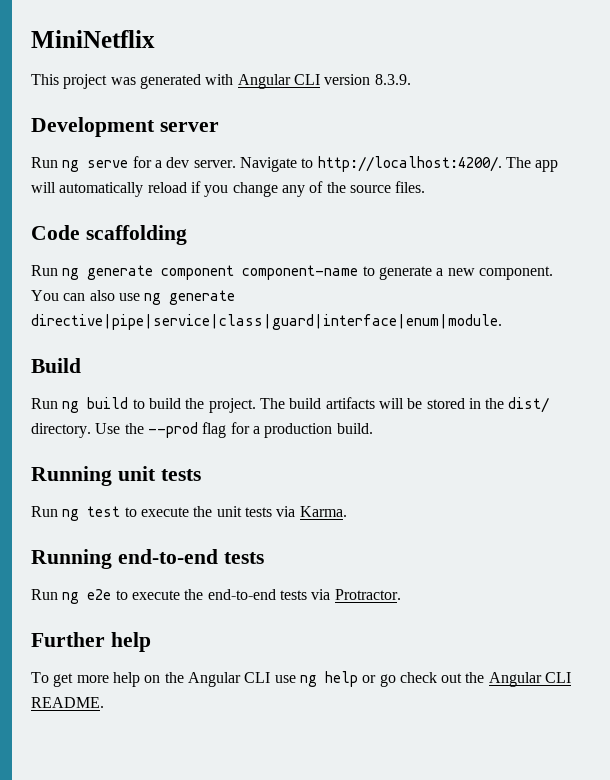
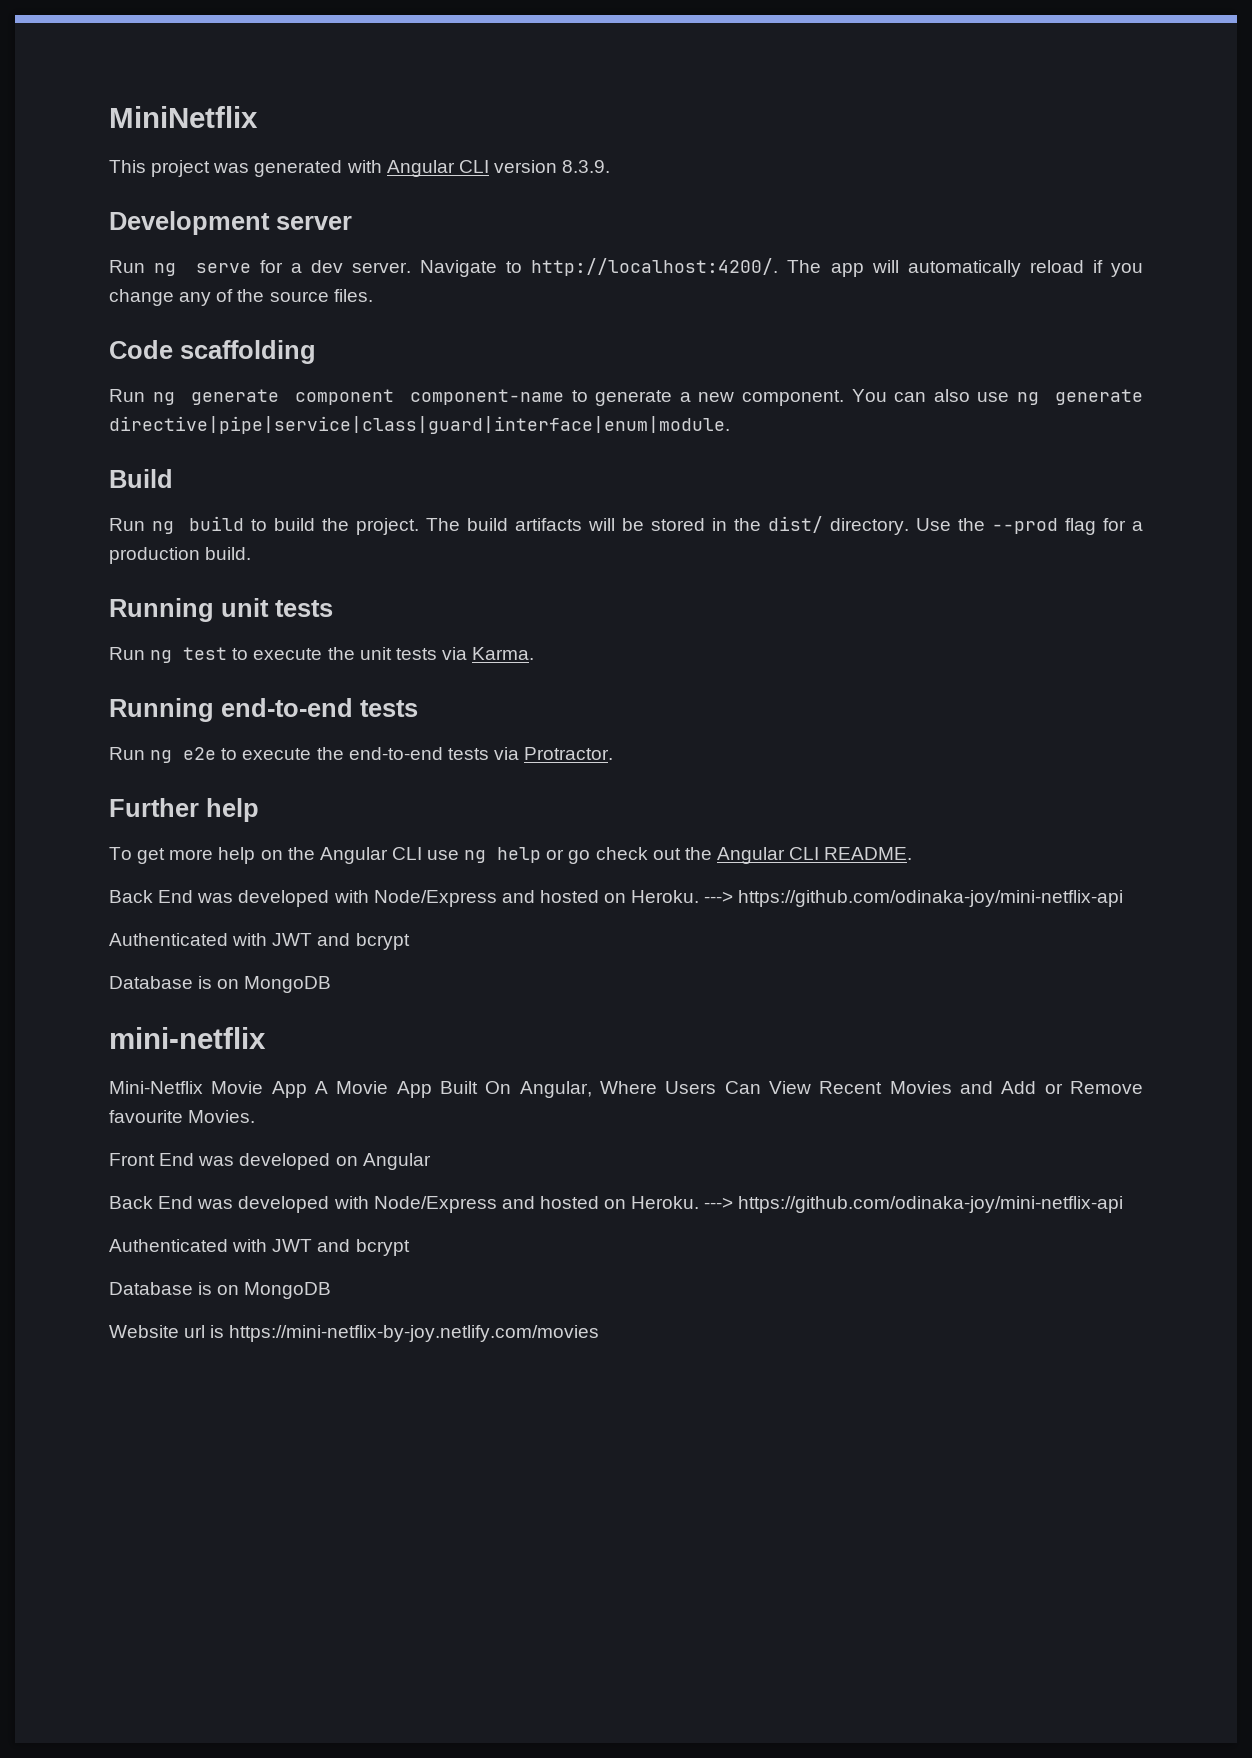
  To get more help on the Angular CLI use ng help or go check out the Angular CLI README.
+ Back End was developed with Node/Express and hosted on Heroku. ---> https://github.com/odinaka-joy/mini-netflix-api
+ Authenticated with JWT and bcrypt
+ Database is on MongoDB
+ mini-netflix
+ Mini-Netflix Movie App A Movie App Built On Angular, Where Users Can View Recent Movies and Add or Remove favourite Movies.
+ Front End was developed on Angular
+ Back End was developed with Node/Express and hosted on Heroku. ---> https://github.com/odinaka-joy/mini-netflix-api
+ Authenticated with JWT and bcrypt
+ Database is on MongoDB
+ Website url is https://mini-netflix-by-joy.netlify.com/movies

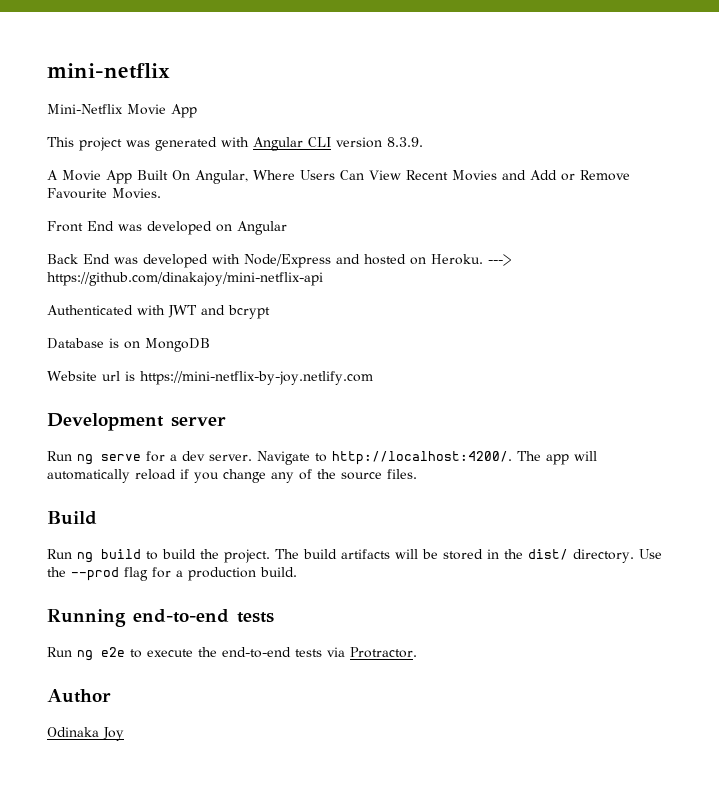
- MiniNetflix
+ mini-netflix
+ Mini-Netflix Movie App
+ A Movie App Built On Angular, Where Users Can View Recent Movies and Add or Remove Favourite Movies.
+ Front End was developed on Angular
+ Back End was developed with Node/Express and hosted on Heroku. ---> https://github.com/dinakajoy/mini-netflix-api
+ Authenticated with JWT and bcrypt
+ Database is on MongoDB
+ Website url is https://mini-netflix-by-joy.netlify.com
- Code scaffolding
- Run ng generate component component-name to generate a new component. You can also use ng generate directive|pipe|service|class|guard|interface|enum|module.
- Running unit tests
- Run ng test to execute the unit tests via Karma.
- Further help
- To get more help on the Angular CLI use ng help or go check out the Angular CLI README.
- Back End was developed with Node/Express and hosted on Heroku. ---> https://github.com/odinaka-joy/mini-netflix-api
- Authenticated with JWT and bcrypt
- Database is on MongoDB
- mini-netflix
- Mini-Netflix Movie App A Movie App Built On Angular, Where Users Can View Recent Movies and Add or Remove favourite Movies.
- Front End was developed on Angular
- Back End was developed with Node/Express and hosted on Heroku. ---> https://github.com/odinaka-joy/mini-netflix-api
- Authenticated with JWT and bcrypt
- Database is on MongoDB
- Website url is https://mini-netflix-by-joy.netlify.com/movies
+ Author
+ Odinaka Joy

